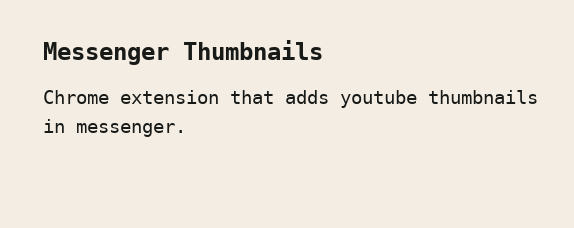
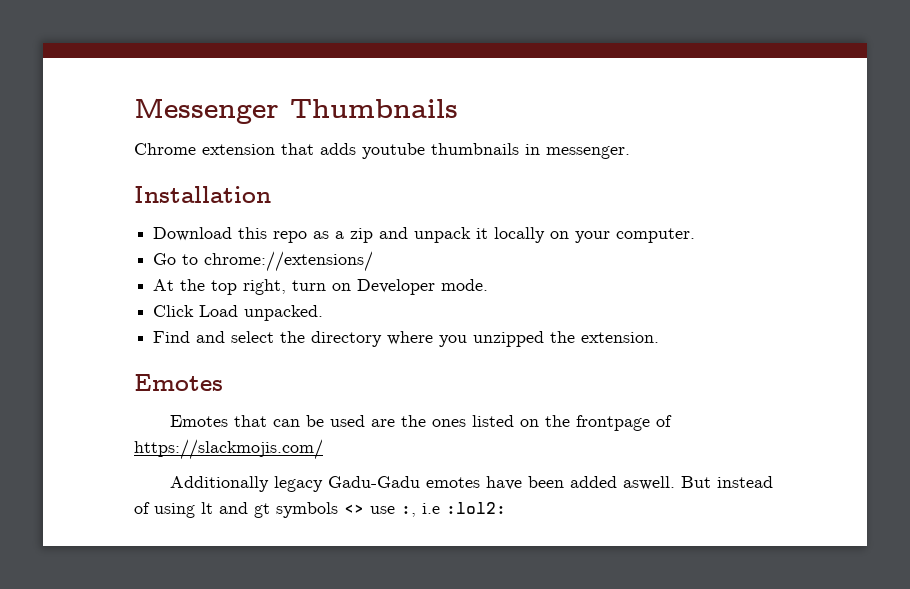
+ Installation
+ Download this repo as a zip and unpack it locally on your computer.
+ Go to chrome://extensions/
+ At the top right, turn on Developer mode.
+ Click Load unpacked.
+ Find and select the directory where you unzipped the extension.
+ Emotes
+ Emotes that can be used are the ones listed on the frontpage of https://slackmojis.com/
+ Additionally legacy Gadu-Gadu emotes have been added aswell. But instead of using lt and gt symbols <> use :, i.e :lol2:

